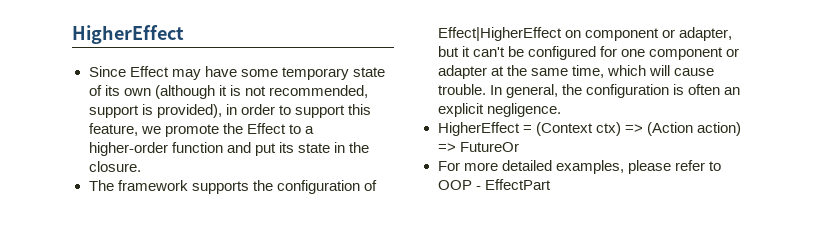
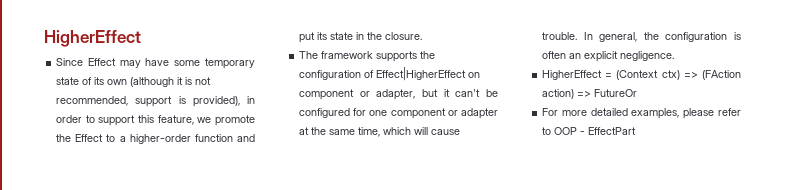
- HigherEffect = (Context ctx) => (Action action) => FutureOr
+ HigherEffect = (Context ctx) => (FAction action) => FutureOr

